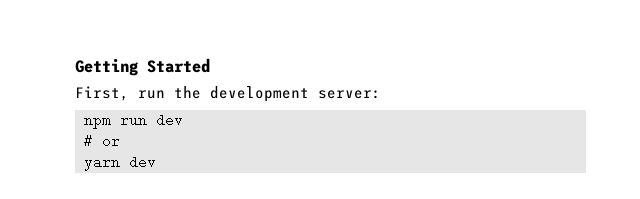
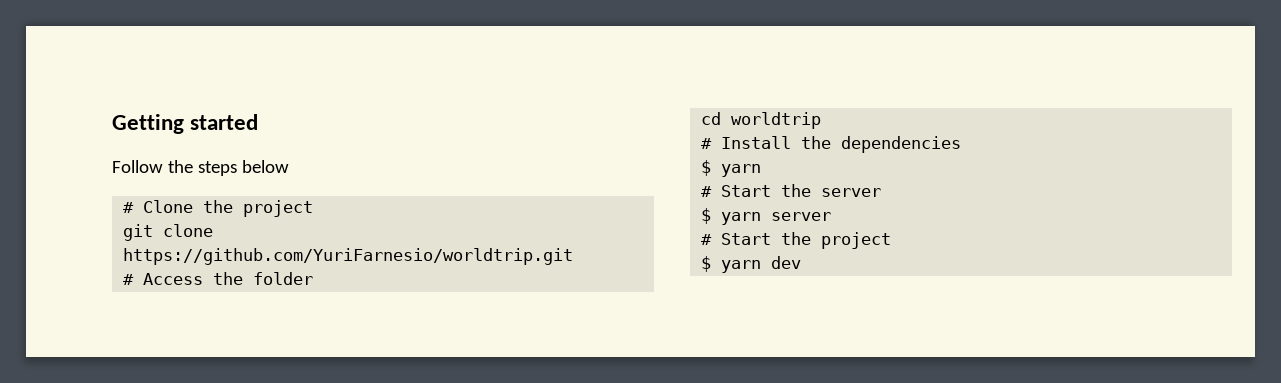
- Getting Started
- First, run the development server:
- npm run dev
- # or
- yarn dev
+ Getting started
+ Follow the steps below
+ # Clone the project
+ git clone https://github.com/YuriFarnesio/worldtrip.git
+ # Access the folder
+ cd worldtrip
+ # Install the dependencies
+ $ yarn
+ # Start the server
+ $ yarn server
+ # Start the project
+ $ yarn dev

